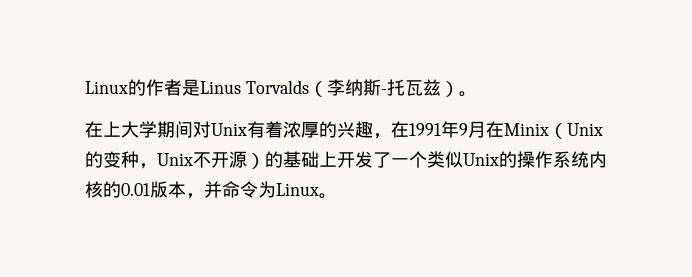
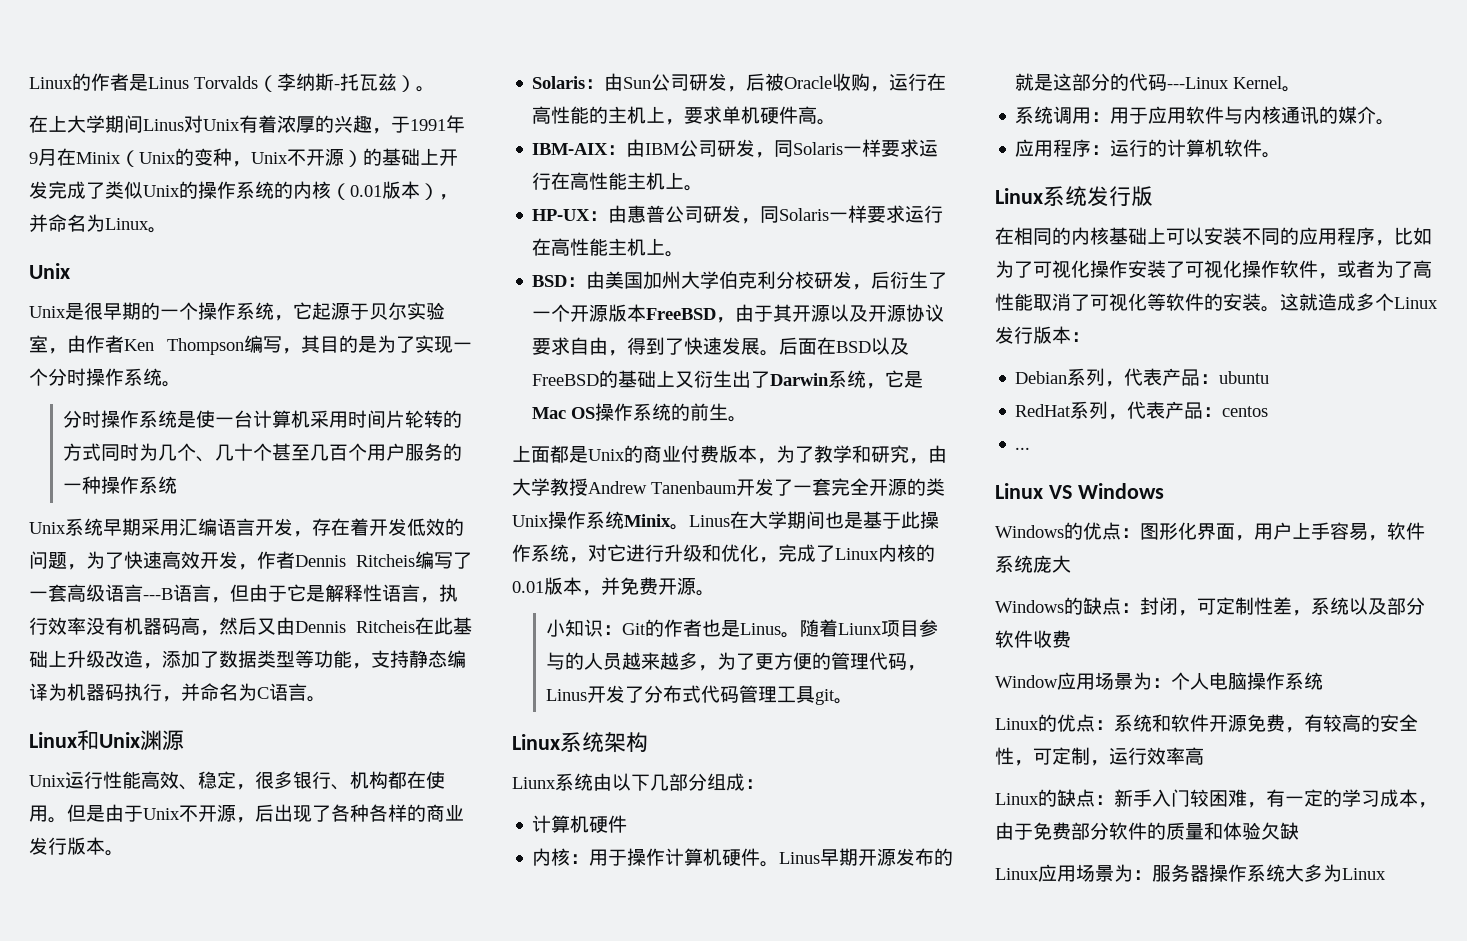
- 在上大学期间对Unix有着浓厚的兴趣，在1991年9月在Minix（Unix的变种，Unix不开源）的基础上开发了一个类似Unix的操作系统内核的0.01版本，并命令为Linux。
+ 在上大学期间Linus对Unix有着浓厚的兴趣，于1991年9月在Minix（Unix的变种，Unix不开源）的基础上开发完成了类似Unix的操作系统的内核（0.01版本），并命名为Linux。
+ Unix
+ Unix是很早期的一个操作系统，它起源于贝尔实验室，由作者Ken Thompson编写，其目的是为了实现一个分时操作系统。
+ 分时操作系统是使一台计算机采用时间片轮转的方式同时为几个、几十个甚至几百个用户服务的一种操作系统
+ Unix系统早期采用汇编语言开发，存在着开发低效的问题，为了快速高效开发，作者Dennis Ritcheis编写了一套高级语言---B语言，但由于它是解释性语言，执行效率没有机器码高，然后又由Dennis Ritcheis在此基础上升级改造，添加了数据类型等功能，支持静态编译为机器码执行，并命名为C语言。
+ Linux和Unix渊源
+ Unix运行性能高效、稳定，很多银行、机构都在使用。但是由于Unix不开源，后出现了各种各样的商业发行版本。
+ Solaris：由Sun公司研发，后被Oracle收购，运行在高性能的主机上，要求单机硬件高。
+ IBM-AIX：由IBM公司研发，同Solaris一样要求运行在高性能主机上。
+ HP-UX：由惠普公司研发，同Solaris一样要求运行在高性能主机上。
+ BSD：由美国加州大学伯克利分校研发，后衍生了一个开源版本FreeBSD，由于其开源以及开源协议要求自由，得到了快速发展。后面在BSD以及FreeBSD的基础上又衍生出了Darwin系统，它是Mac OS操作系统的前生。
+ 上面都是Unix的商业付费版本，为了教学和研究，由大学教授Andrew Tanenbaum开发了一套完全开源的类Unix操作系统Minix。Linus在大学期间也是基于此操作系统，对它进行升级和优化，完成了Linux内核的0.01版本，并免费开源。
+ 小知识：Git的作者也是Linus。随着Liunx项目参与的人员越来越多，为了更方便的管理代码，Linus开发了分布式代码管理工具git。
+ Linux系统架构
+ Liunx系统由以下几部分组成：
+ 计算机硬件
+ 内核：用于操作计算机硬件。Linus早期开源发布的就是这部分的代码---Linux Kernel。
+ 系统调用：用于应用软件与内核通讯的媒介。
+ 应用程序：运行的计算机软件。
+ Linux系统发行版
+ 在相同的内核基础上可以安装不同的应用程序，比如为了可视化操作安装了可视化操作软件，或者为了高性能取消了可视化等软件的安装。这就造成多个Linux发行版本：
+ Debian系列，代表产品：ubuntu
+ RedHat系列，代表产品：centos
+ ...
+ Linux VS Windows
+ Windows的优点：图形化界面，用户上手容易，软件系统庞大
+ Windows的缺点：封闭，可定制性差，系统以及部分软件收费
+ Window应用场景为：个人电脑操作系统
+ Linux的优点：系统和软件开源免费，有较高的安全性，可定制，运行效率高
+ Linux的缺点：新手入门较困难，有一定的学习成本，由于免费部分软件的质量和体验欠缺
+ Linux应用场景为：服务器操作系统大多为Linux

